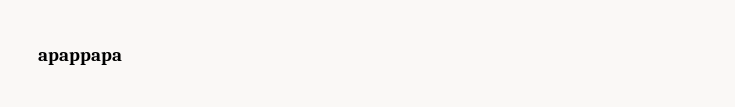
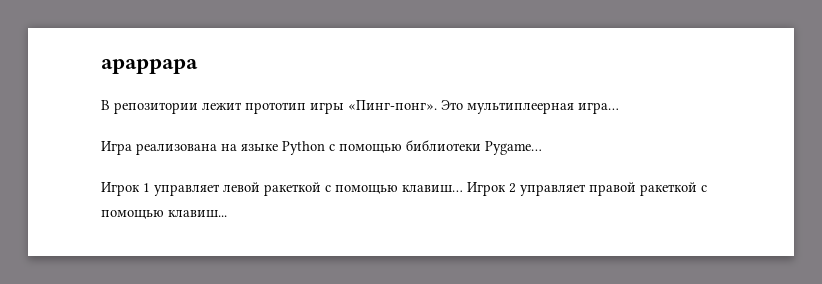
+ В репозитории лежит прототип игры «Пинг-понг». Это мультиплеерная игра…
+ Игра реализована на языке Python с помощью библиотеки Pygame…
+ Игрок 1 управляет левой ракеткой с помощью клавиш… Игрок 2 управляет правой ракеткой с помощью клавиш...

